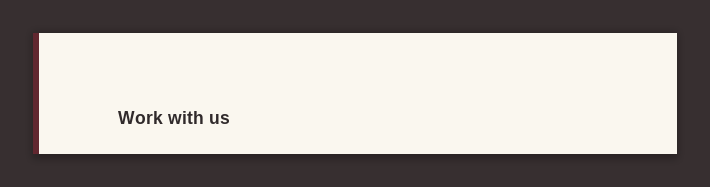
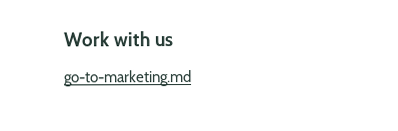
+ go-to-marketing.md

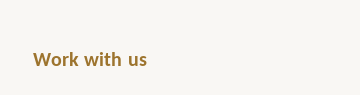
- go-to-marketing.md

